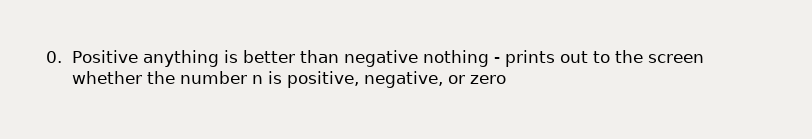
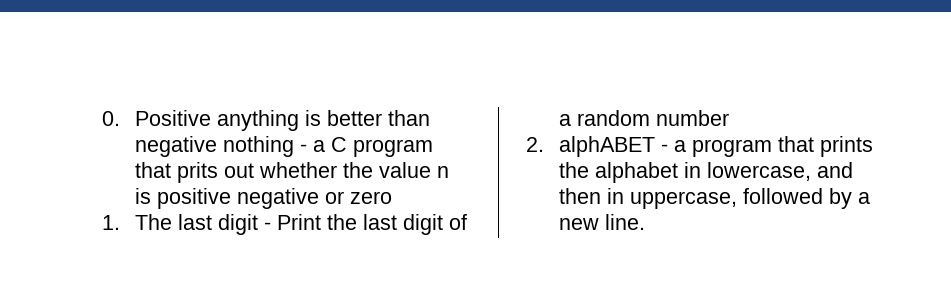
- 0. Positive anything is better than negative nothing - prints out to the screen whether the number n is positive, negative, or zero
+ 0. Positive anything is better than negative nothing - a C program that prits out whether the value n is positive negative or zero
+ 1. The last digit - Print the last digit of a random number
+ 2. alphABET - a program that prints the alphabet in lowercase, and then in uppercase, followed by a new line.

